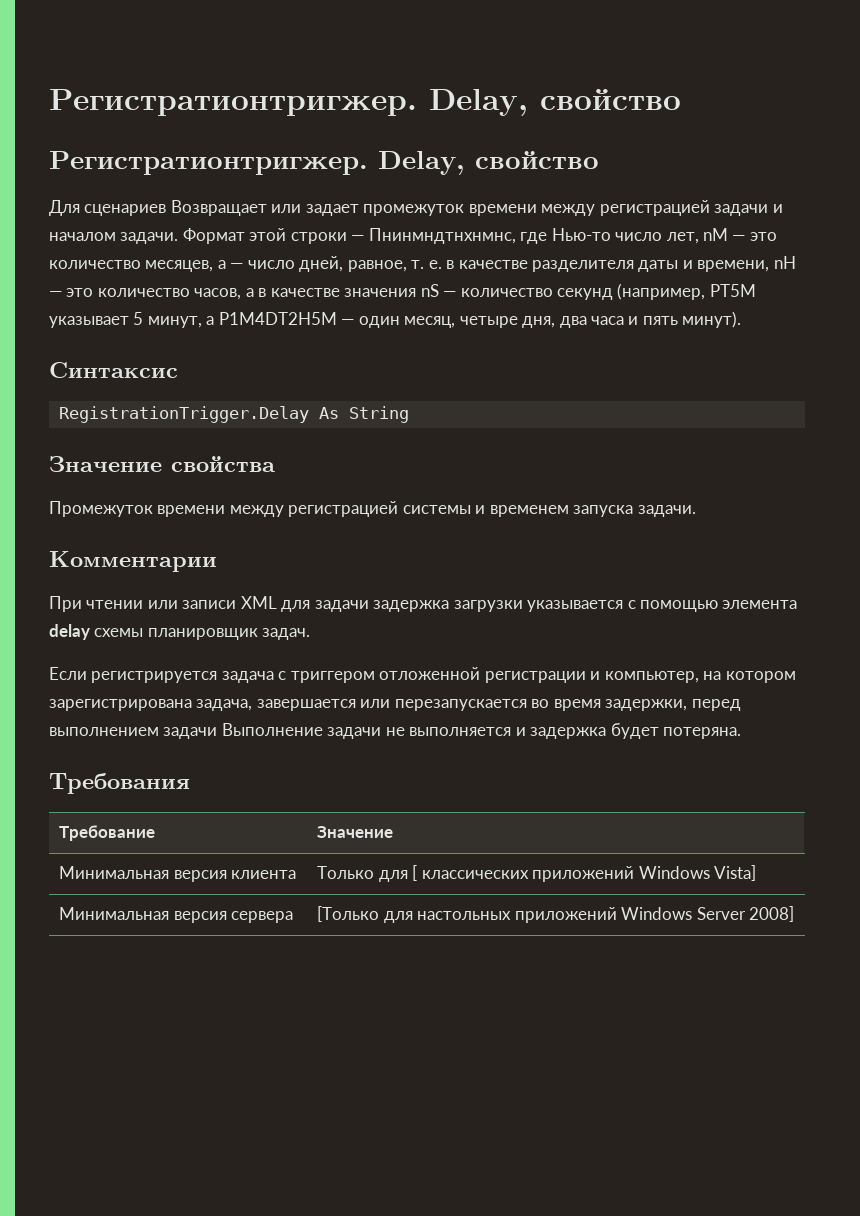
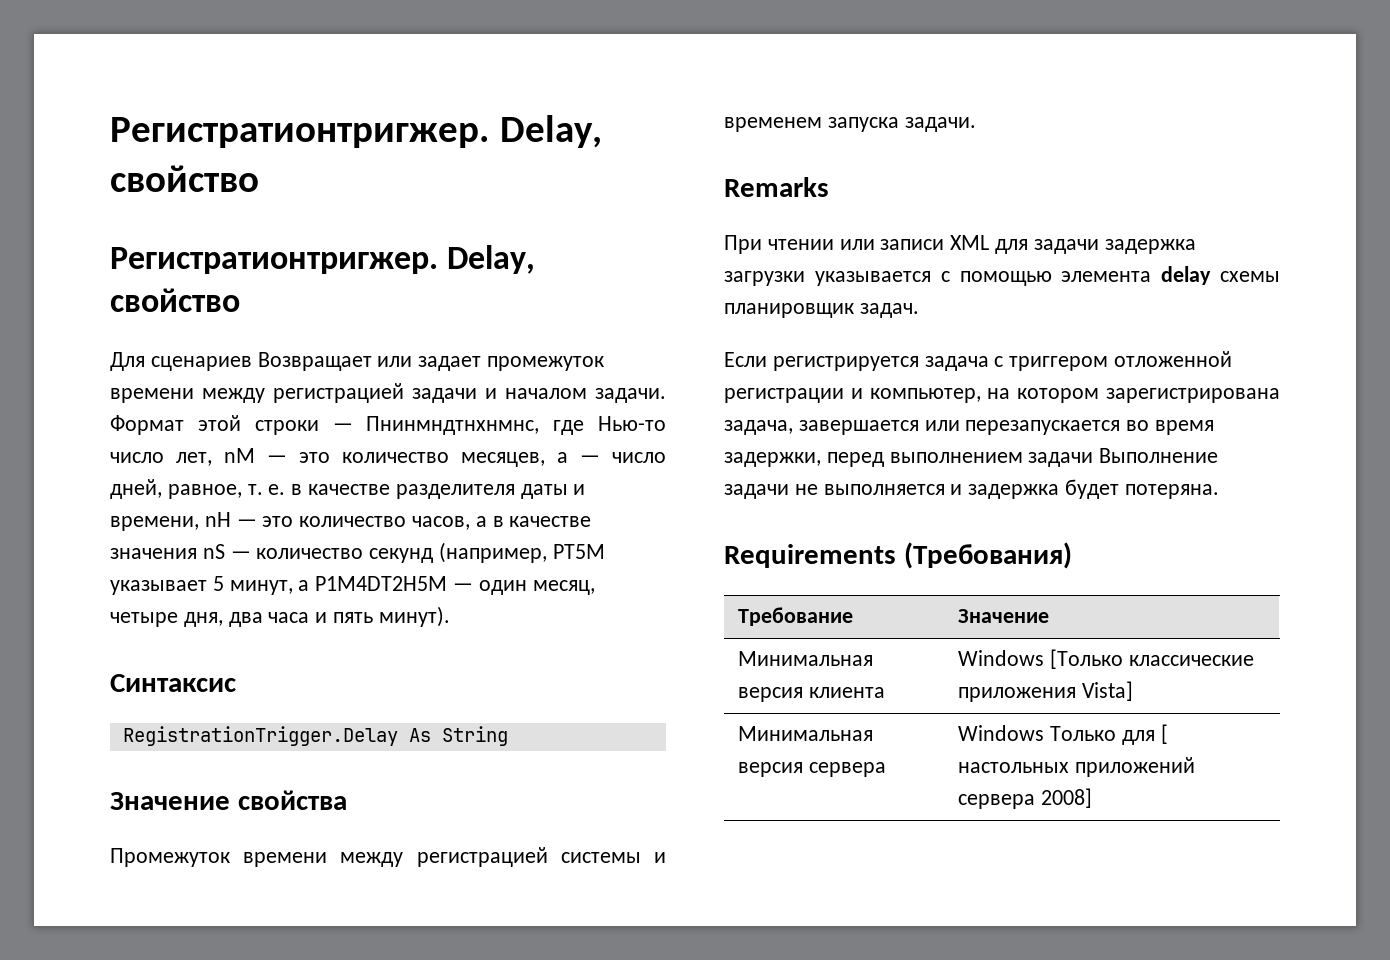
- Комментарии
+ Remarks
- Требования
+ Requirements (Требования)
- Минимальная версия клиента | Только для [ классических приложений Windows Vista]
- Минимальная версия сервера | [Только для настольных приложений Windows Server 2008]
+ Минимальная версия клиента | Windows [Только классические приложения Vista]
+ Минимальная версия сервера | Windows Только для [ настольных приложений сервера 2008]

